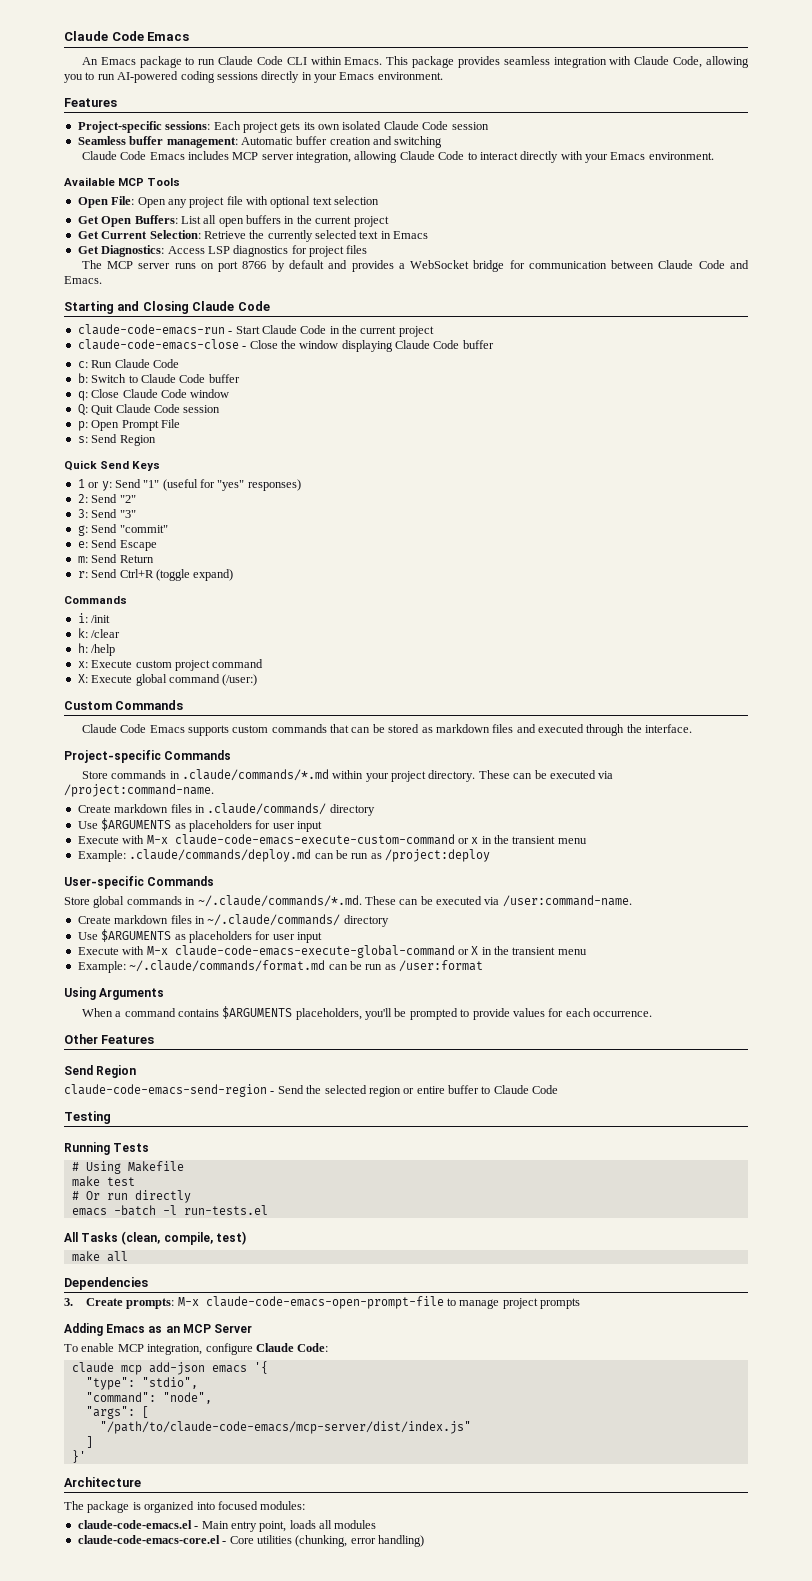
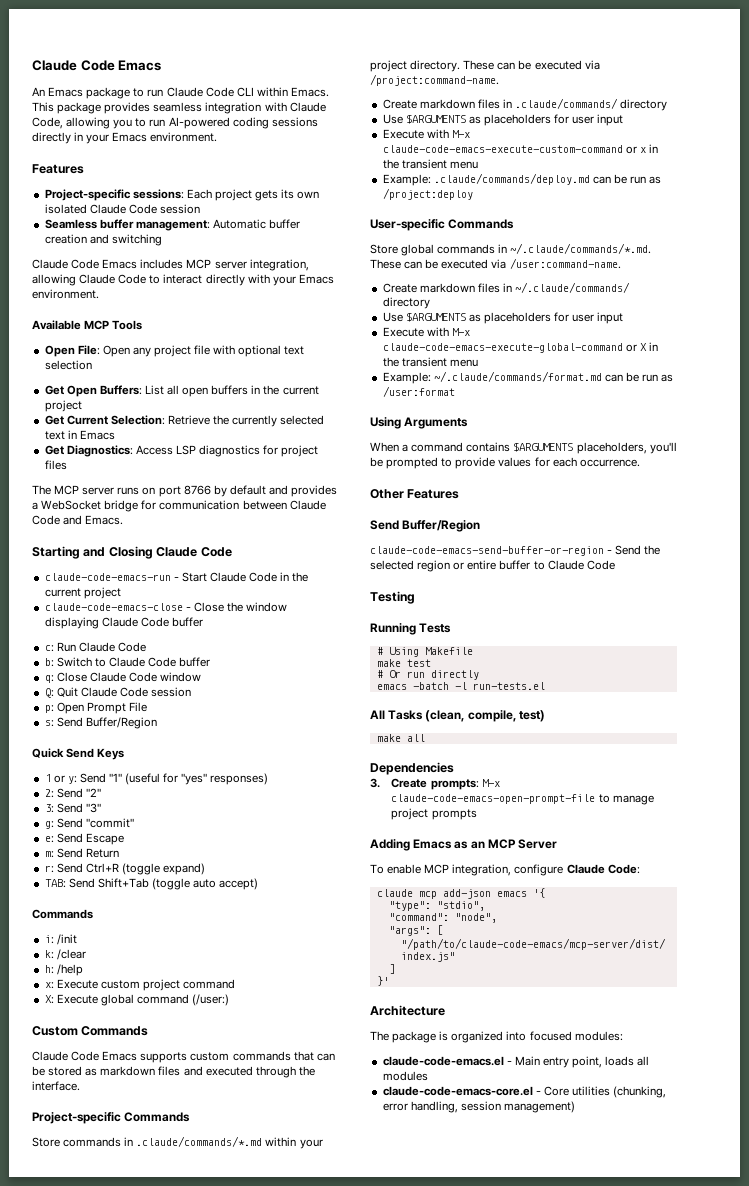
- s: Send Region
+ s: Send Buffer/Region
+ TAB: Send Shift+Tab (toggle auto accept)
  Other Features
- Send Region
- claude-code-emacs-send-region - Send the selected region or entire buffer to Claude Code
+ Send Buffer/Region
+ claude-code-emacs-send-buffer-or-region - Send the selected region or entire buffer to Claude Code
- claude-code-emacs-core.el - Core utilities (chunking, error handling)
+ claude-code-emacs-core.el - Core utilities (chunking, error handling, session management)

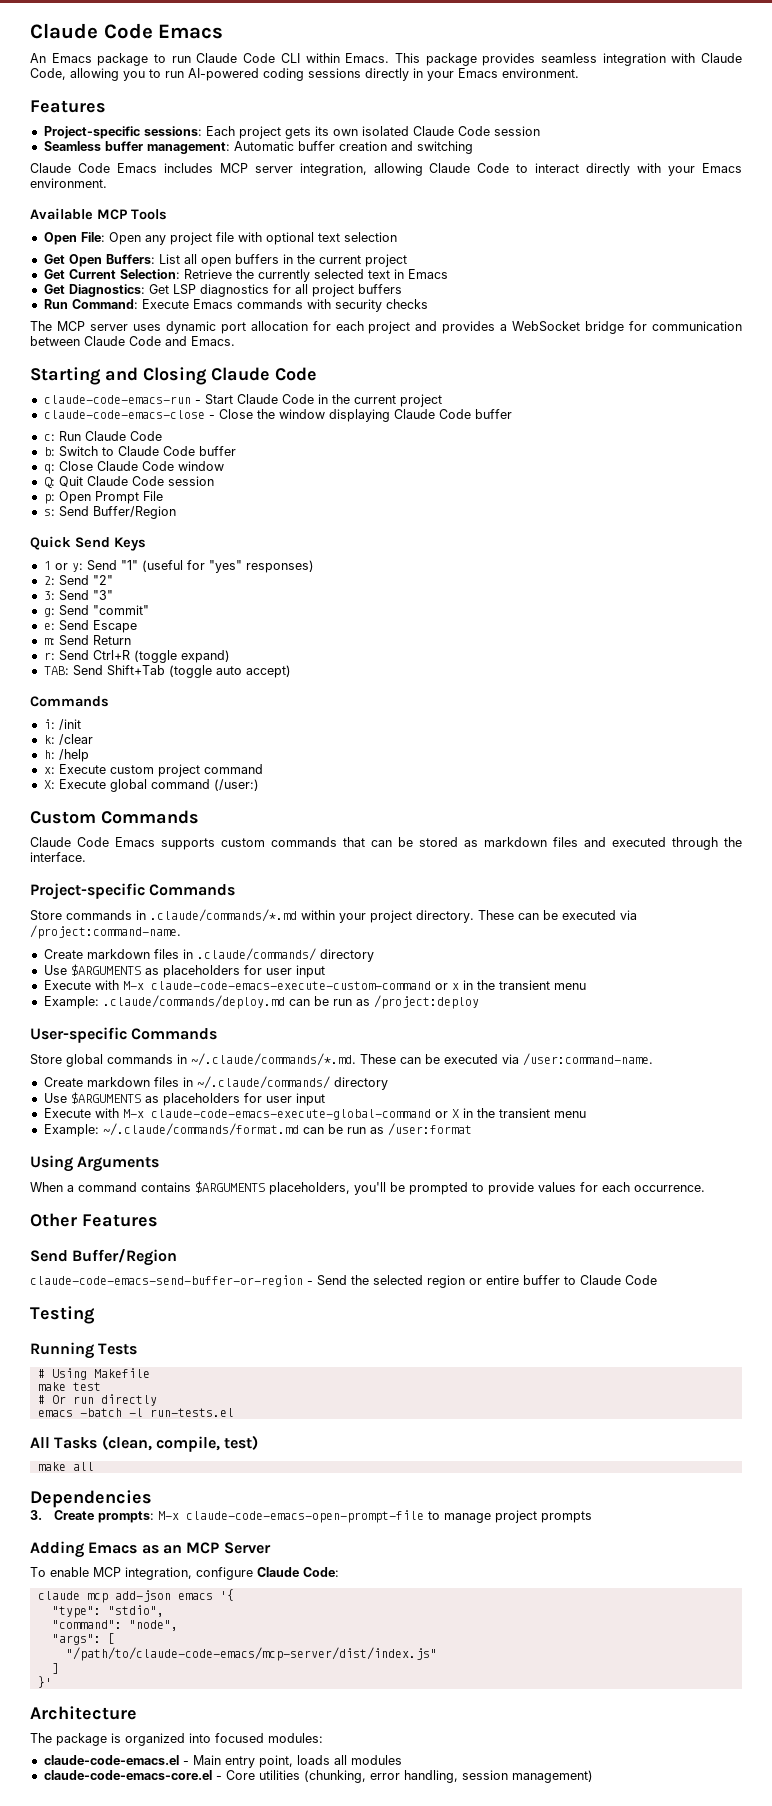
- Get Diagnostics: Access LSP diagnostics for project files
- The MCP server runs on port 8766 by default and provides a WebSocket bridge for communication between Claude Code and Emacs.
+ Get Diagnostics: Get LSP diagnostics for all project buffers
+ Run Command: Execute Emacs commands with security checks
+ The MCP server uses dynamic port allocation for each project and provides a WebSocket bridge for communication between Claude Code and Emacs.

